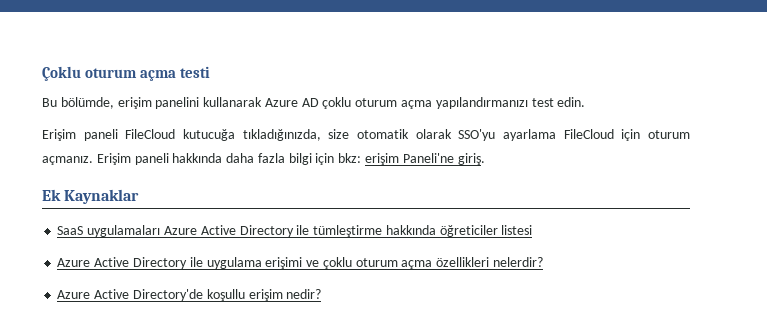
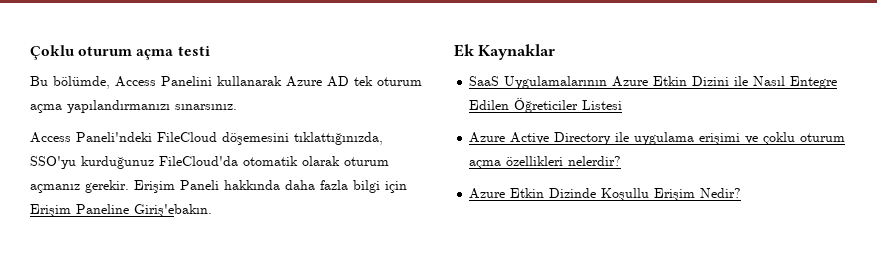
- Bu bölümde, erişim panelini kullanarak Azure AD çoklu oturum açma yapılandırmanızı test edin.
- Erişim paneli FileCloud kutucuğa tıkladığınızda, size otomatik olarak SSO'yu ayarlama FileCloud için oturum açmanız. Erişim paneli hakkında daha fazla bilgi için bkz: erişim Paneli'ne giriş.
+ Bu bölümde, Access Panelini kullanarak Azure AD tek oturum açma yapılandırmanızı sınarsınız.
+ Access Paneli'ndeki FileCloud döşemesini tıklattığınızda, SSO'yu kurduğunuz FileCloud'da otomatik olarak oturum açmanız gerekir. Erişim Paneli hakkında daha fazla bilgi için Erişim Paneline Giriş'ebakın.
- SaaS uygulamaları Azure Active Directory ile tümleştirme hakkında öğreticiler listesi
+ SaaS Uygulamalarının Azure Etkin Dizini ile Nasıl Entegre Edilen Öğreticiler Listesi
- Azure Active Directory'de koşullu erişim nedir?
+ Azure Etkin Dizinde Koşullu Erişim Nedir?

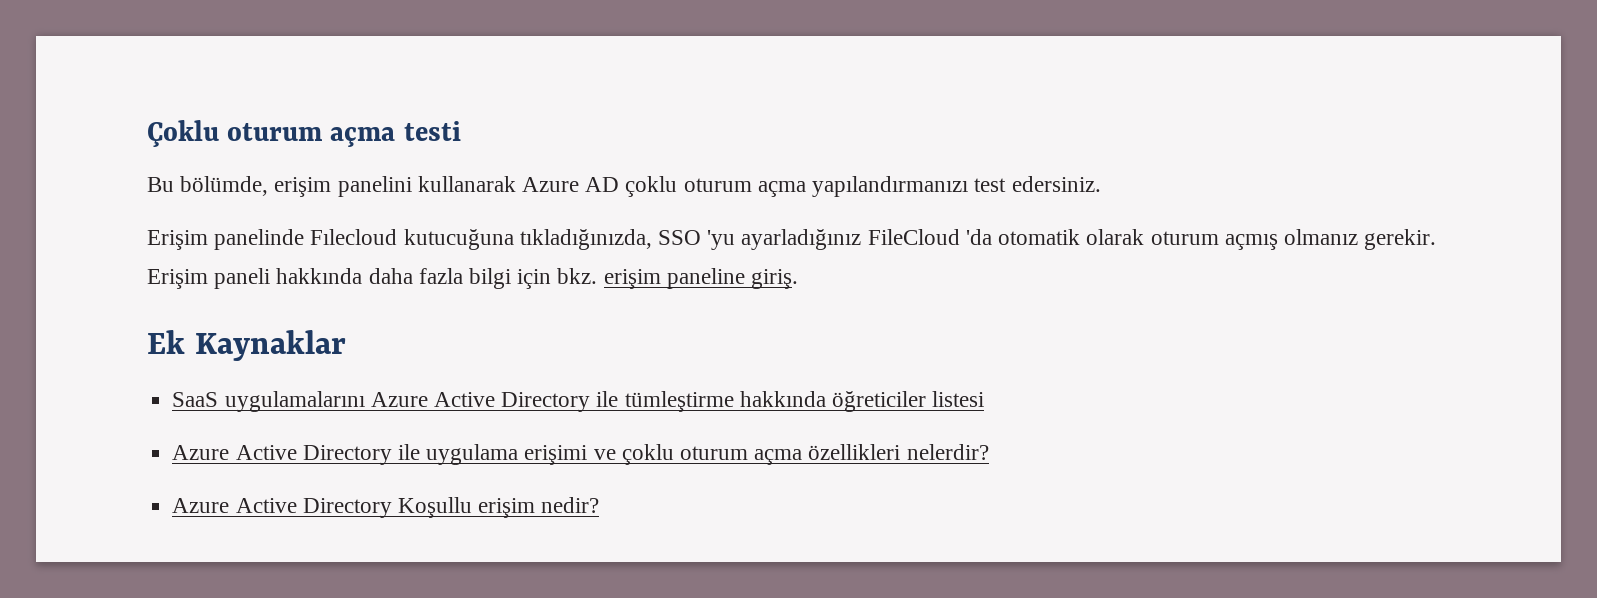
- Bu bölümde, Access Panelini kullanarak Azure AD tek oturum açma yapılandırmanızı sınarsınız.
- Access Paneli'ndeki FileCloud döşemesini tıklattığınızda, SSO'yu kurduğunuz FileCloud'da otomatik olarak oturum açmanız gerekir.
+ Bu bölümde, erişim panelini kullanarak Azure AD çoklu oturum açma yapılandırmanızı test edersiniz.
+ Erişim panelinde Fılecloud kutucuğuna tıkladığınızda, SSO 'yu ayarladığınız FileCloud 'da otomatik olarak oturum açmış olmanız gerekir.
- Erişim Paneli hakkında daha fazla bilgi için Erişim Paneline Giriş'ebakın.
+ Erişim paneli hakkında daha fazla bilgi için bkz. erişim paneline giriş.
- SaaS Uygulamalarının Azure Etkin Dizini ile Nasıl Entegre Edilen Öğreticiler Listesi
+ SaaS uygulamalarını Azure Active Directory ile tümleştirme hakkında öğreticiler listesi
- Azure Etkin Dizinde Koşullu Erişim Nedir?
+ Azure Active Directory Koşullu erişim nedir?

